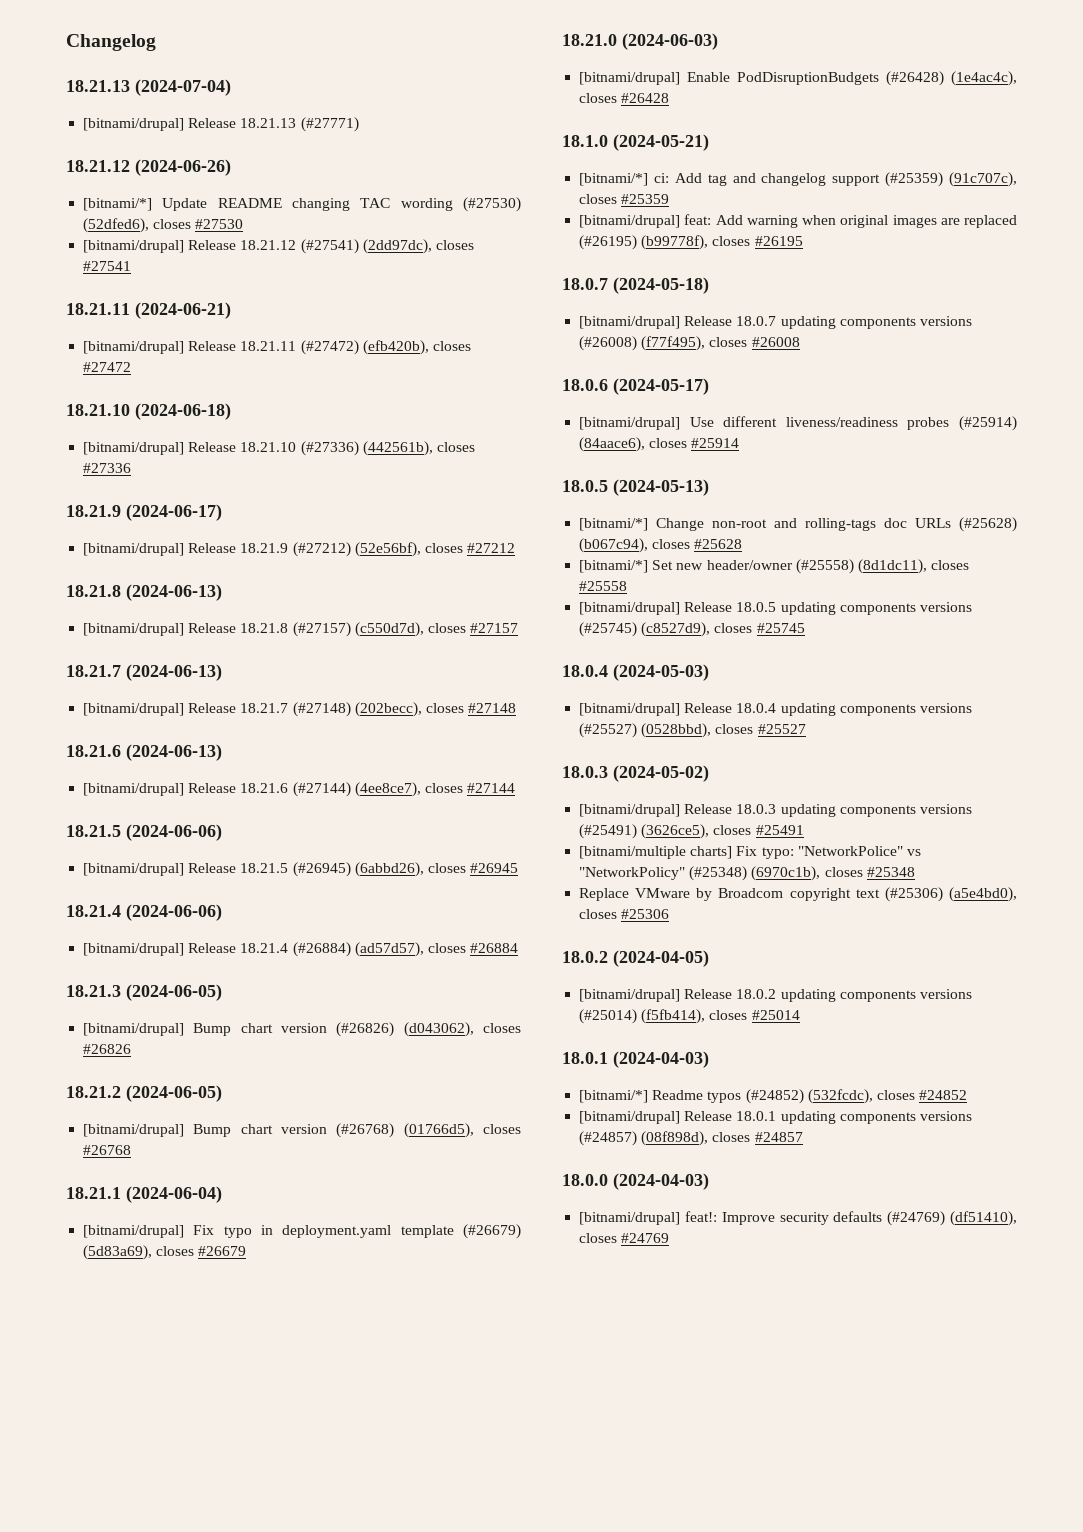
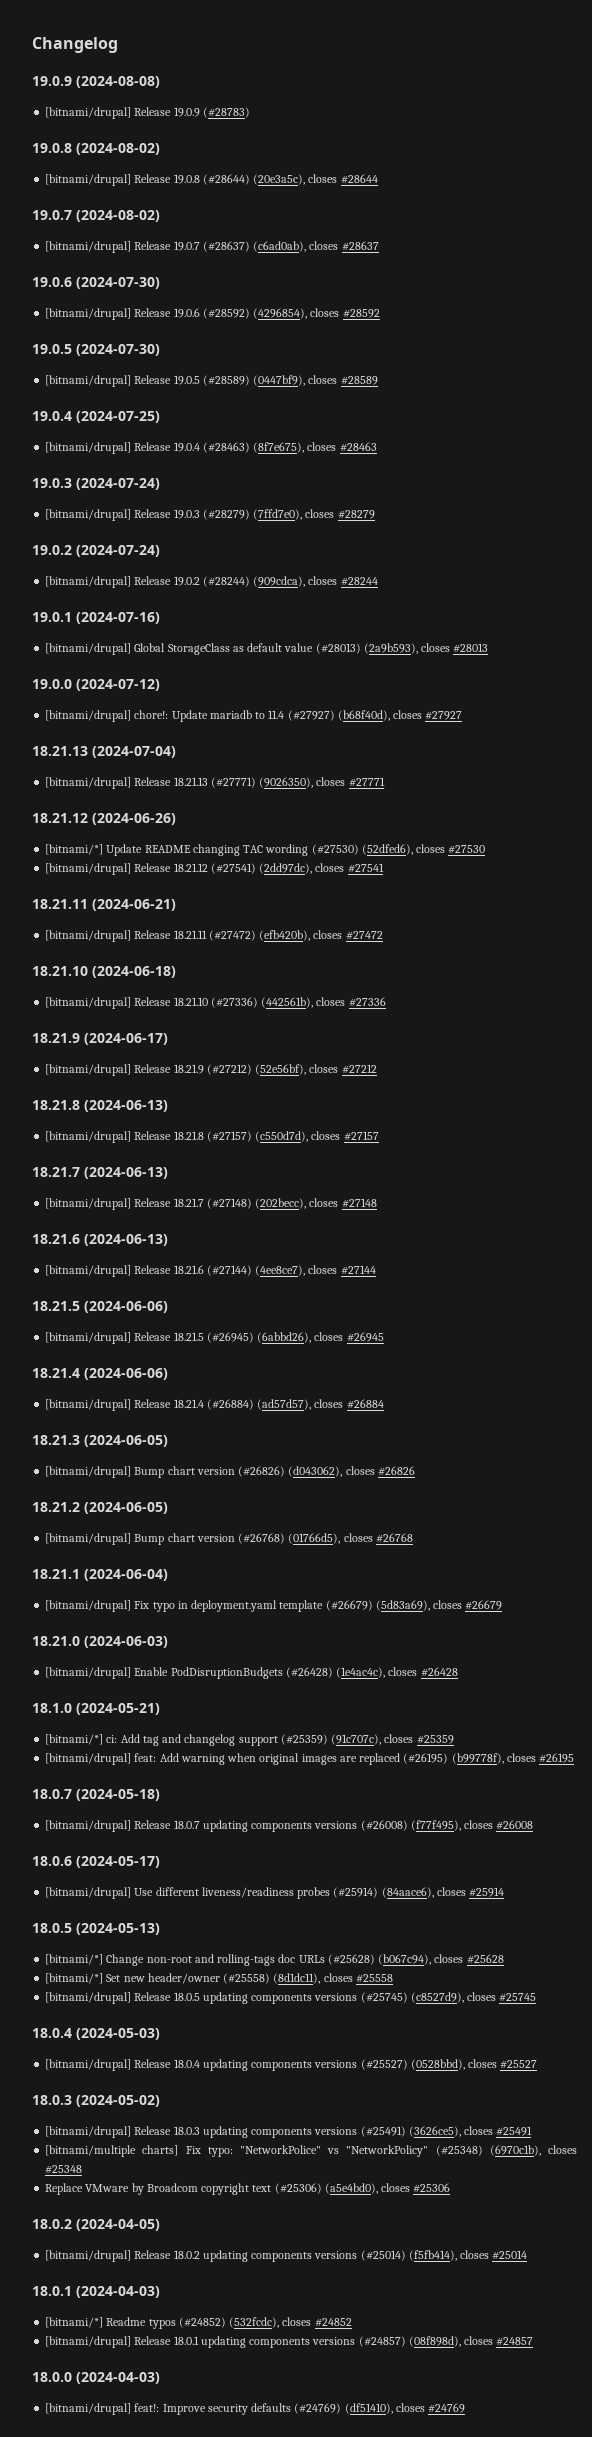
+ 19.0.9 (2024-08-08)
+ [bitnami/drupal] Release 19.0.9 (#28783)
+ 19.0.8 (2024-08-02)
+ [bitnami/drupal] Release 19.0.8 (#28644) (20e3a5c), closes #28644
+ 19.0.7 (2024-08-02)
+ [bitnami/drupal] Release 19.0.7 (#28637) (c6ad0ab), closes #28637
+ 19.0.6 (2024-07-30)
+ [bitnami/drupal] Release 19.0.6 (#28592) (4296854), closes #28592
+ 19.0.5 (2024-07-30)
+ [bitnami/drupal] Release 19.0.5 (#28589) (0447bf9), closes #28589
+ 19.0.4 (2024-07-25)
+ [bitnami/drupal] Release 19.0.4 (#28463) (8f7e675), closes #28463
+ 19.0.3 (2024-07-24)
+ [bitnami/drupal] Release 19.0.3 (#28279) (7ffd7e0), closes #28279
+ 19.0.2 (2024-07-24)
+ [bitnami/drupal] Release 19.0.2 (#28244) (909cdca), closes #28244
+ 19.0.1 (2024-07-16)
+ [bitnami/drupal] Global StorageClass as default value (#28013) (2a9b593), closes #28013
+ 19.0.0 (2024-07-12)
+ [bitnami/drupal] chore!: Update mariadb to 11.4 (#27927) (b68f40d), closes #27927
- [bitnami/drupal] Release 18.21.13 (#27771)
+ [bitnami/drupal] Release 18.21.13 (#27771) (9026350), closes #27771

